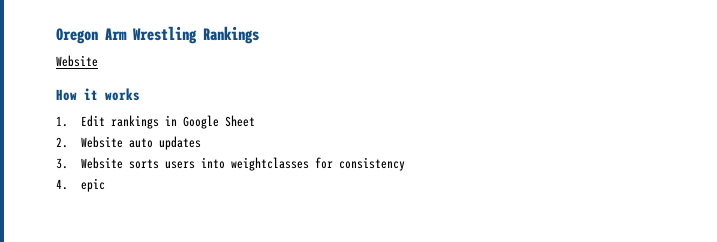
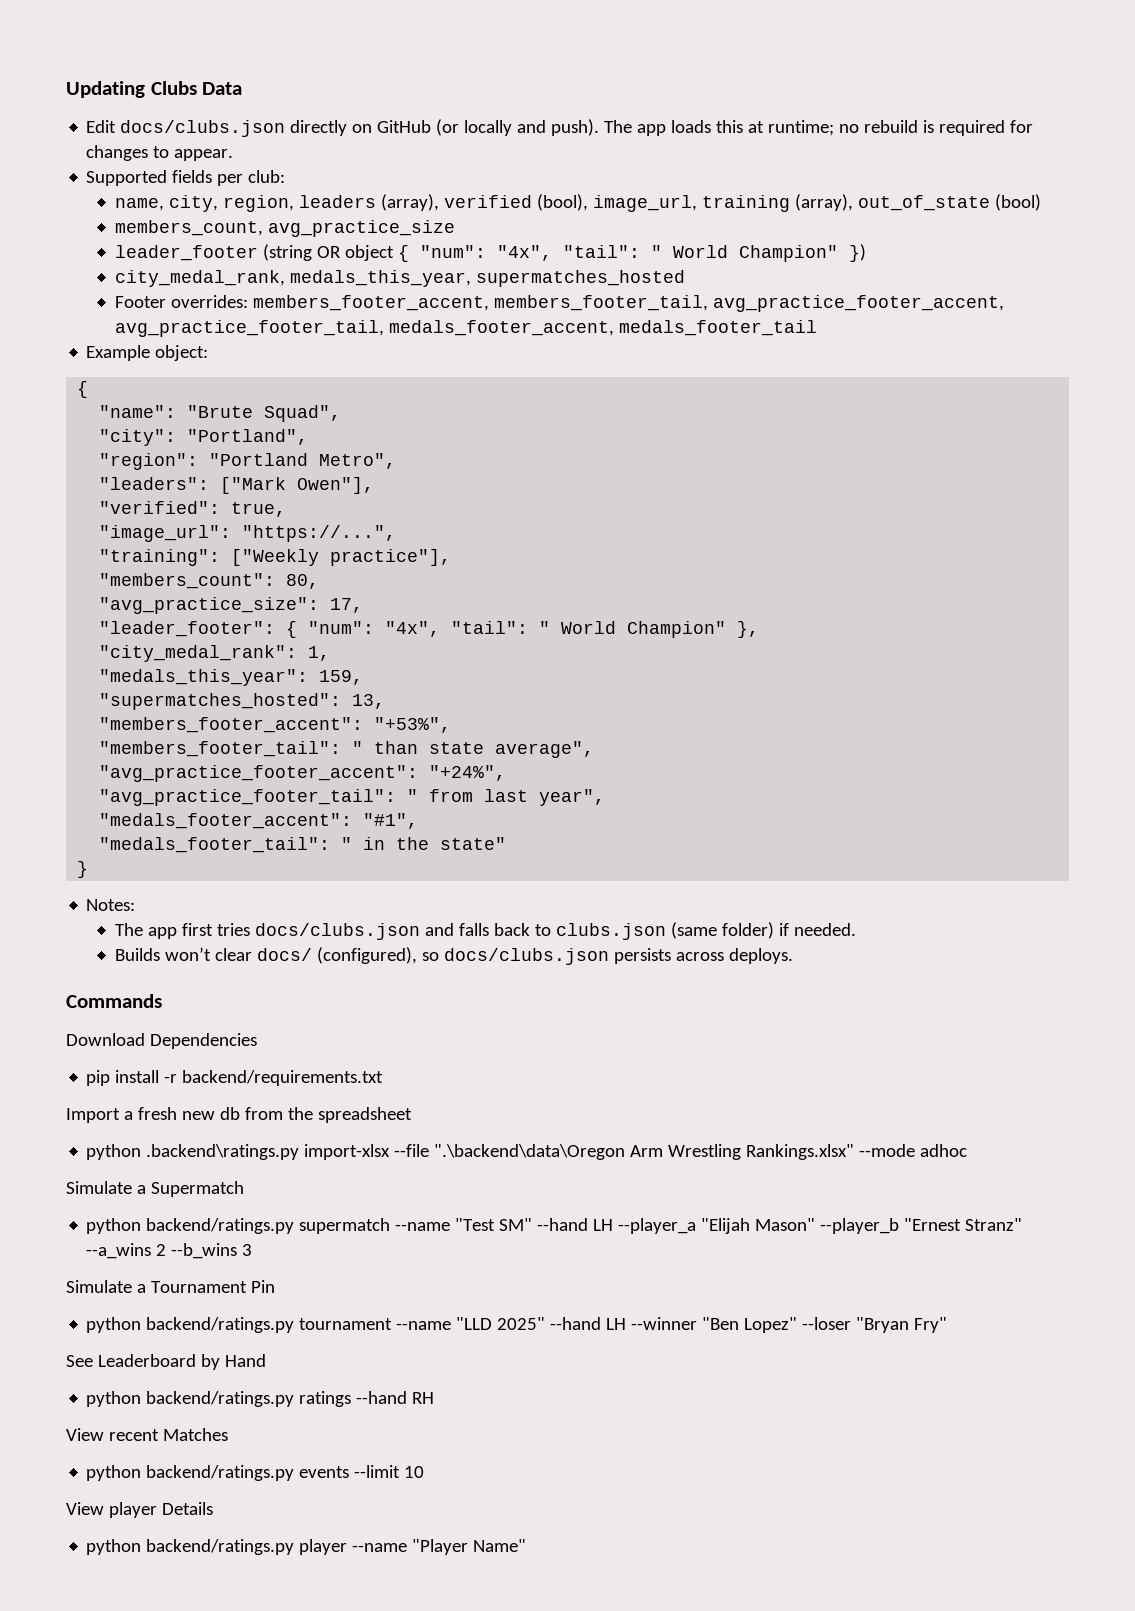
- Oregon Arm Wrestling Rankings
- Website
- How it works
- 1. Edit rankings in Google Sheet
- 2. Website auto updates
- 3. Website sorts users into weightclasses for consistency
- 4. epic
+ Updating Clubs Data
+ Edit docs/clubs.json directly on GitHub (or locally and push). The app loads this at runtime; no rebuild is required for changes to appear.
+ Supported fields per club:
+ name, city, region, leaders (array), verified (bool), image_url, training (array), out_of_state (bool)
+ members_count, avg_practice_size
+ leader_footer (string OR object { "num": "4x", "tail": " World Champion" })
+ city_medal_rank, medals_this_year, supermatches_hosted
+ Footer overrides: members_footer_accent, members_footer_tail, avg_practice_footer_accent, avg_practice_footer_tail, medals_footer_accent, medals_footer_tail
+ Example object:
+ {
+ "name": "Brute Squad",
+ "city": "Portland",
+ "region": "Portland Metro",
+ "leaders": ["Mark Owen"],
+ "verified": true,
+ "image_url": "https://...",
+ "training": ["Weekly practice"],
+ "members_count": 80,
+ "avg_practice_size": 17,
+ "leader_footer": { "num": "4x", "tail": " World Champion" },
+ "city_medal_rank": 1,
+ "medals_this_year": 159,
+ "supermatches_hosted": 13,
+ "members_footer_accent": "+53%",
+ "members_footer_tail": " than state average",
+ "avg_practice_footer_accent": "+24%",
+ "avg_practice_footer_tail": " from last year",
+ "medals_footer_accent": "#1",
+ "medals_footer_tail": " in the state"
+ }
+ Notes:
+ The app first tries docs/clubs.json and falls back to clubs.json (same folder) if needed.
+ Builds won’t clear docs/ (configured), so docs/clubs.json persists across deploys.
+ Commands
+ Download Dependencies
+ pip install -r backend/requirements.txt
+ Import a fresh new db from the spreadsheet
+ python .backend\ratings.py import-xlsx --file ".\backend\data\Oregon Arm Wrestling Rankings.xlsx" --mode adhoc
+ Simulate a Supermatch
+ python backend/ratings.py supermatch --name "Test SM" --hand LH --player_a "Elijah Mason" --player_b "Ernest Stranz" --a_wins 2 --b_wins 3
+ Simulate a Tournament Pin
+ python backend/ratings.py tournament --name "LLD 2025" --hand LH --winner "Ben Lopez" --loser "Bryan Fry"
+ See Leaderboard by Hand
+ python backend/ratings.py ratings --hand RH
+ View recent Matches
+ python backend/ratings.py events --limit 10
+ View player Details
+ python backend/ratings.py player --name "Player Name"

